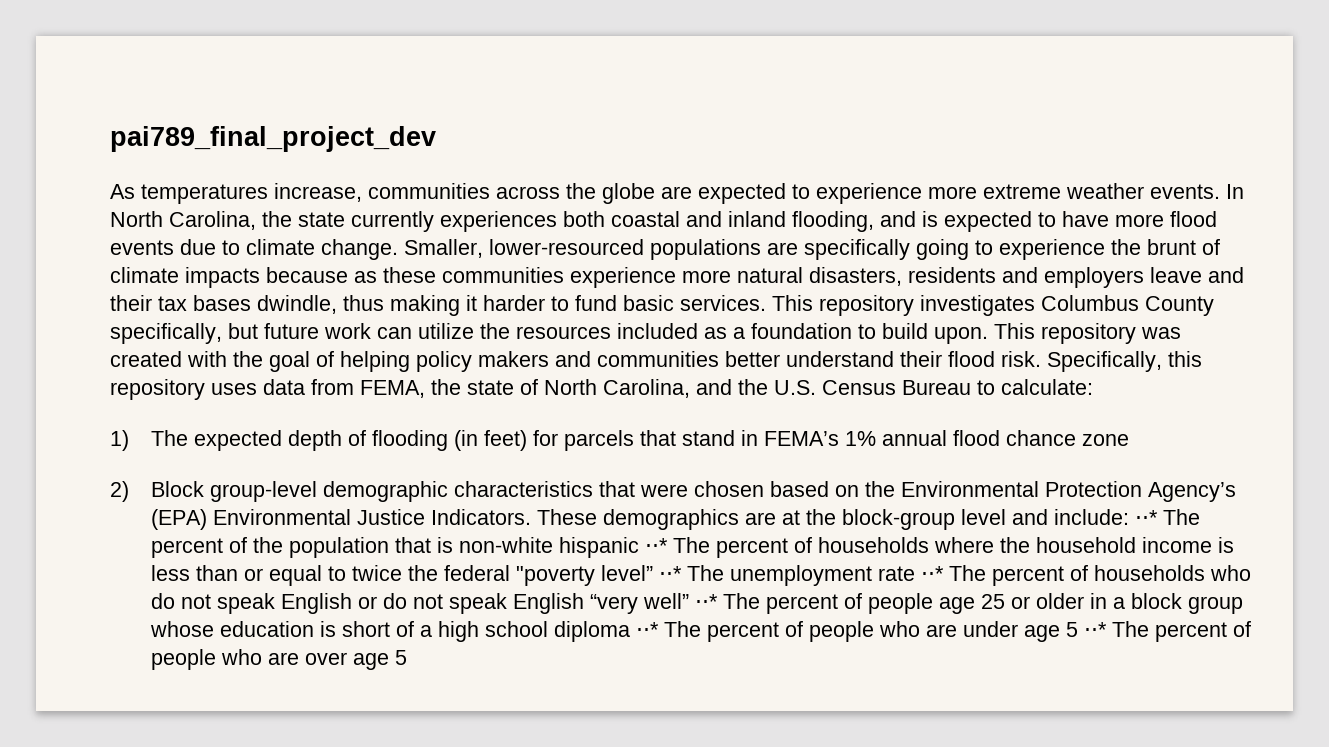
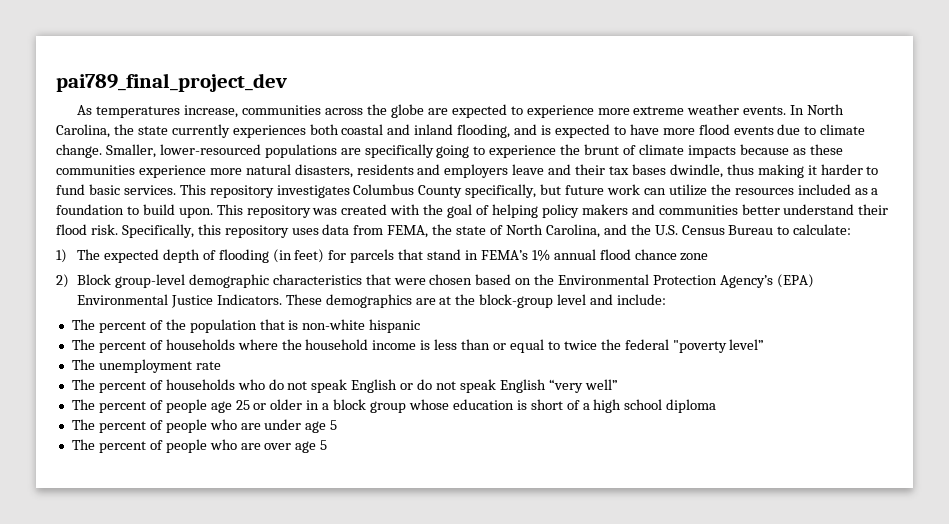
- These demographics are at the block-group level and include: ⋅⋅* The percent of the population that is non-white hispanic ⋅⋅* The percent of households where the household income is less than or equal to twice the federal "poverty level” ⋅⋅* The unemployment rate ⋅⋅* The percent of households who do not speak English or do not speak English “very well” ⋅⋅* The percent of people age 25 or older in a block group whose education is short of a high school diploma ⋅⋅* The percent of people who are under age 5 ⋅⋅* The percent of people who are over age 5
+ These demographics are at the block-group level and include:
+ The percent of the population that is non-white hispanic
+ The percent of households where the household income is less than or equal to twice the federal "poverty level”
+ The unemployment rate
+ The percent of households who do not speak English or do not speak English “very well”
+ The percent of people age 25 or older in a block group whose education is short of a high school diploma
+ The percent of people who are under age 5
+ The percent of people who are over age 5

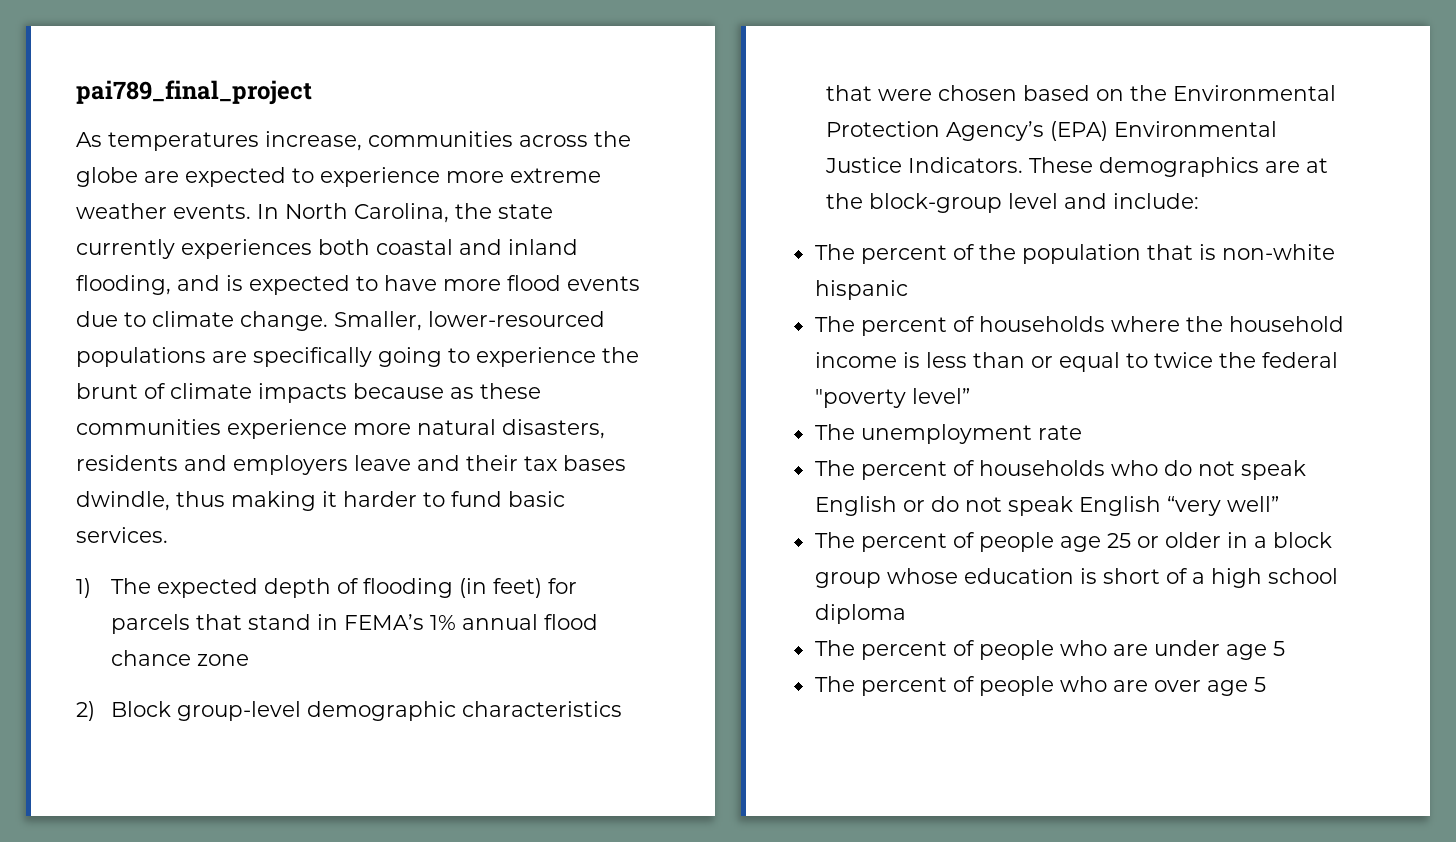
- pai789_final_project_dev
+ pai789_final_project
- This repository investigates Columbus County specifically, but future work can utilize the resources included as a foundation to build upon. This repository was created with the goal of helping policy makers and communities better understand their flood risk. Specifically, this repository uses data from FEMA, the state of North Carolina, and the U.S. Census Bureau to calculate:

